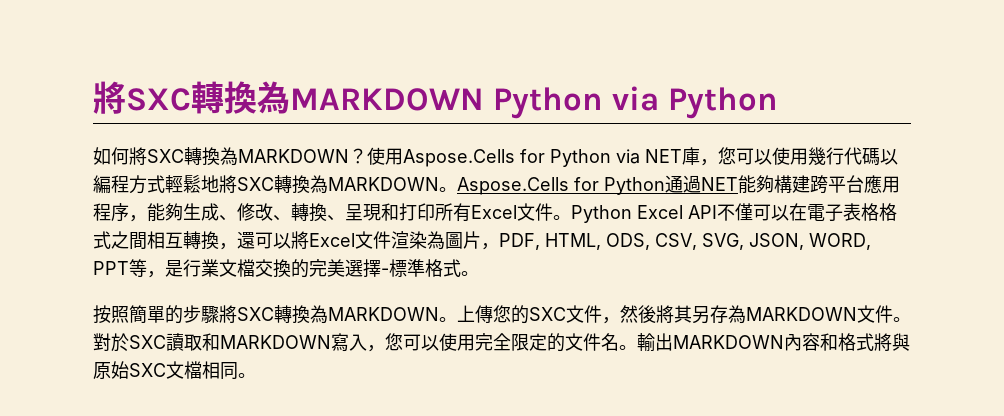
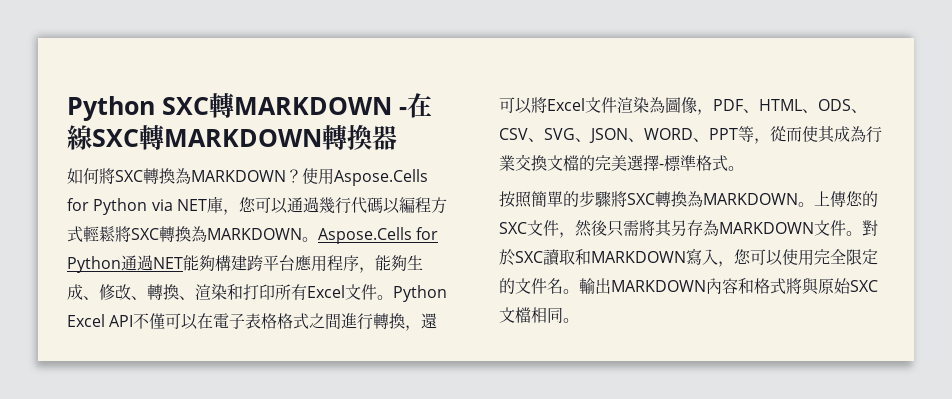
- 將SXC轉換為MARKDOWN Python via Python
+ Python SXC轉MARKDOWN -在線SXC轉MARKDOWN轉換器
- 使用Aspose.Cells for Python via NET庫，您可以使用幾行代碼以編程方式輕鬆地將SXC轉換為MARKDOWN。
+ 使用Aspose.Cells for Python via NET庫，您可以通過幾行代碼以編程方式輕鬆將SXC轉換為MARKDOWN。
- Aspose.Cells for Python通過NET能夠構建跨平台應用程序，能夠生成、修改、轉換、呈現和打印所有Excel文件。
+ Aspose.Cells for Python通過NET能夠構建跨平台應用程序，能夠生成、修改、轉換、渲染和打印所有Excel文件。
- Python Excel API不僅可以在電子表格格式之間相互轉換，還可以將Excel文件渲染為圖片，PDF, HTML, ODS, CSV, SVG, JSON, WORD, PPT等，是行業文檔交換的完美選擇-標準格式。
+ Python Excel API不僅可以在電子表格格式之間進行轉換，還可以將Excel文件渲染為圖像，PDF、HTML、ODS、CSV、SVG、JSON、WORD、PPT等，從而使其成為行業交換文檔的完美選擇-標準格式。
- 上傳您的SXC文件，然後將其另存為MARKDOWN文件。
+ 上傳您的SXC文件，然後只需將其另存為MARKDOWN文件。

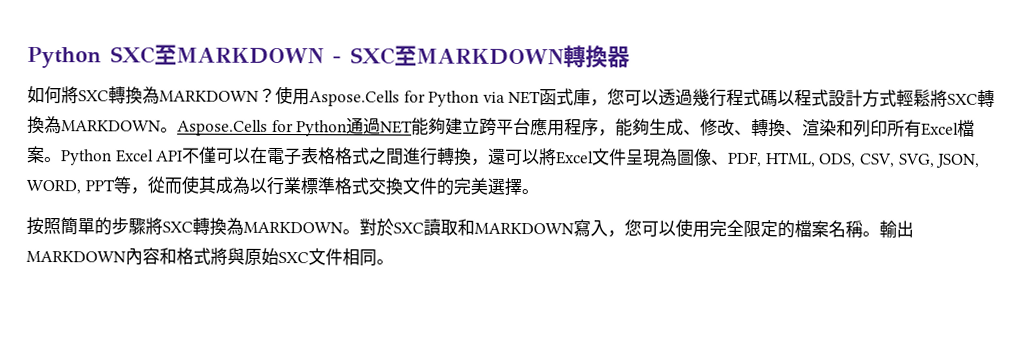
- Python SXC轉MARKDOWN -在線SXC轉MARKDOWN轉換器
+ Python SXC至MARKDOWN - SXC至MARKDOWN轉換器
- 使用Aspose.Cells for Python via NET庫，您可以通過幾行代碼以編程方式輕鬆將SXC轉換為MARKDOWN。
+ 使用Aspose.Cells for Python via NET函式庫，您可以透過幾行程式碼以程式設計方式輕鬆將SXC轉換為MARKDOWN。
- Aspose.Cells for Python通過NET能夠構建跨平台應用程序，能夠生成、修改、轉換、渲染和打印所有Excel文件。
+ Aspose.Cells for Python通過NET能夠建立跨平台應用程序，能夠生成、修改、轉換、渲染和列印所有Excel檔案。
- Python Excel API不僅可以在電子表格格式之間進行轉換，還可以將Excel文件渲染為圖像，PDF、HTML、ODS、CSV、SVG、JSON、WORD、PPT等，從而使其成為行業交換文檔的完美選擇-標準格式。
+ Python Excel API不僅可以在電子表格格式之間進行轉換，還可以將Excel文件呈現為圖像、PDF, HTML, ODS, CSV, SVG, JSON, WORD, PPT等，從而使其成為以行業標準格式交換文件的完美選擇。
- 上傳您的SXC文件，然後只需將其另存為MARKDOWN文件。
- 對於SXC讀取和MARKDOWN寫入，您可以使用完全限定的文件名。
+ 對於SXC讀取和MARKDOWN寫入，您可以使用完全限定的檔案名稱。
- 輸出MARKDOWN內容和格式將與原始SXC文檔相同。
+ 輸出MARKDOWN內容和格式將與原始SXC文件相同。

